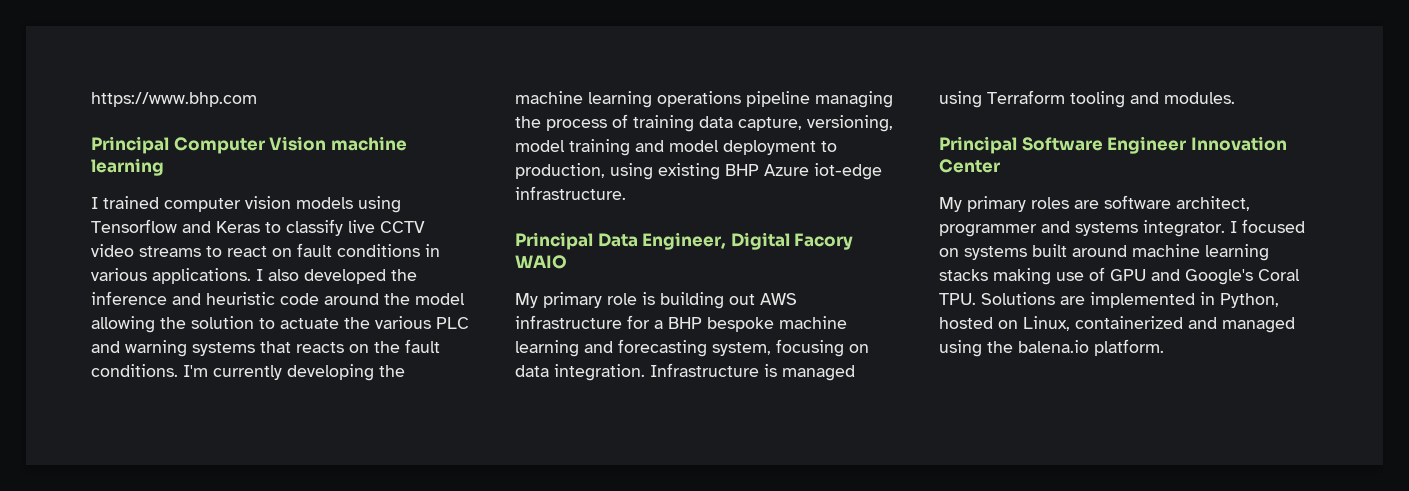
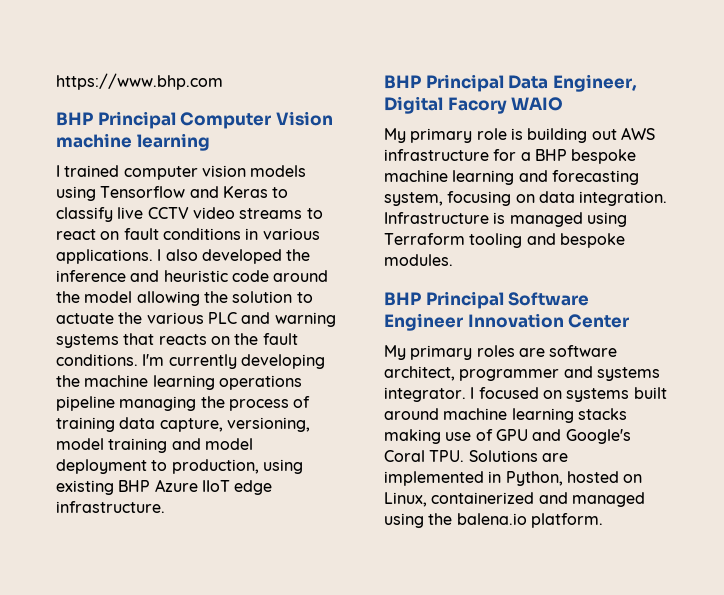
- Principal Computer Vision machine learning
+ BHP Principal Computer Vision machine learning
- I'm currently developing the machine learning operations pipeline managing the process of training data capture, versioning, model training and model deployment to production, using existing BHP Azure iot-edge infrastructure.
+ I'm currently developing the machine learning operations pipeline managing the process of training data capture, versioning, model training and model deployment to production, using existing BHP Azure IIoT edge infrastructure.
- Principal Data Engineer, Digital Facory WAIO
+ BHP Principal Data Engineer, Digital Facory WAIO
- Infrastructure is managed using Terraform tooling and modules.
+ Infrastructure is managed using Terraform tooling and bespoke modules.
- Principal Software Engineer Innovation Center
+ BHP Principal Software Engineer Innovation Center

